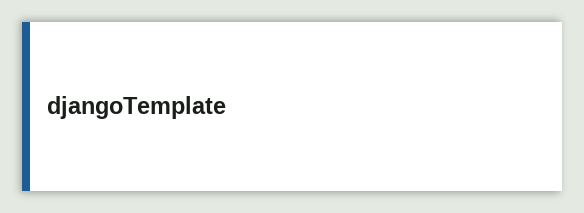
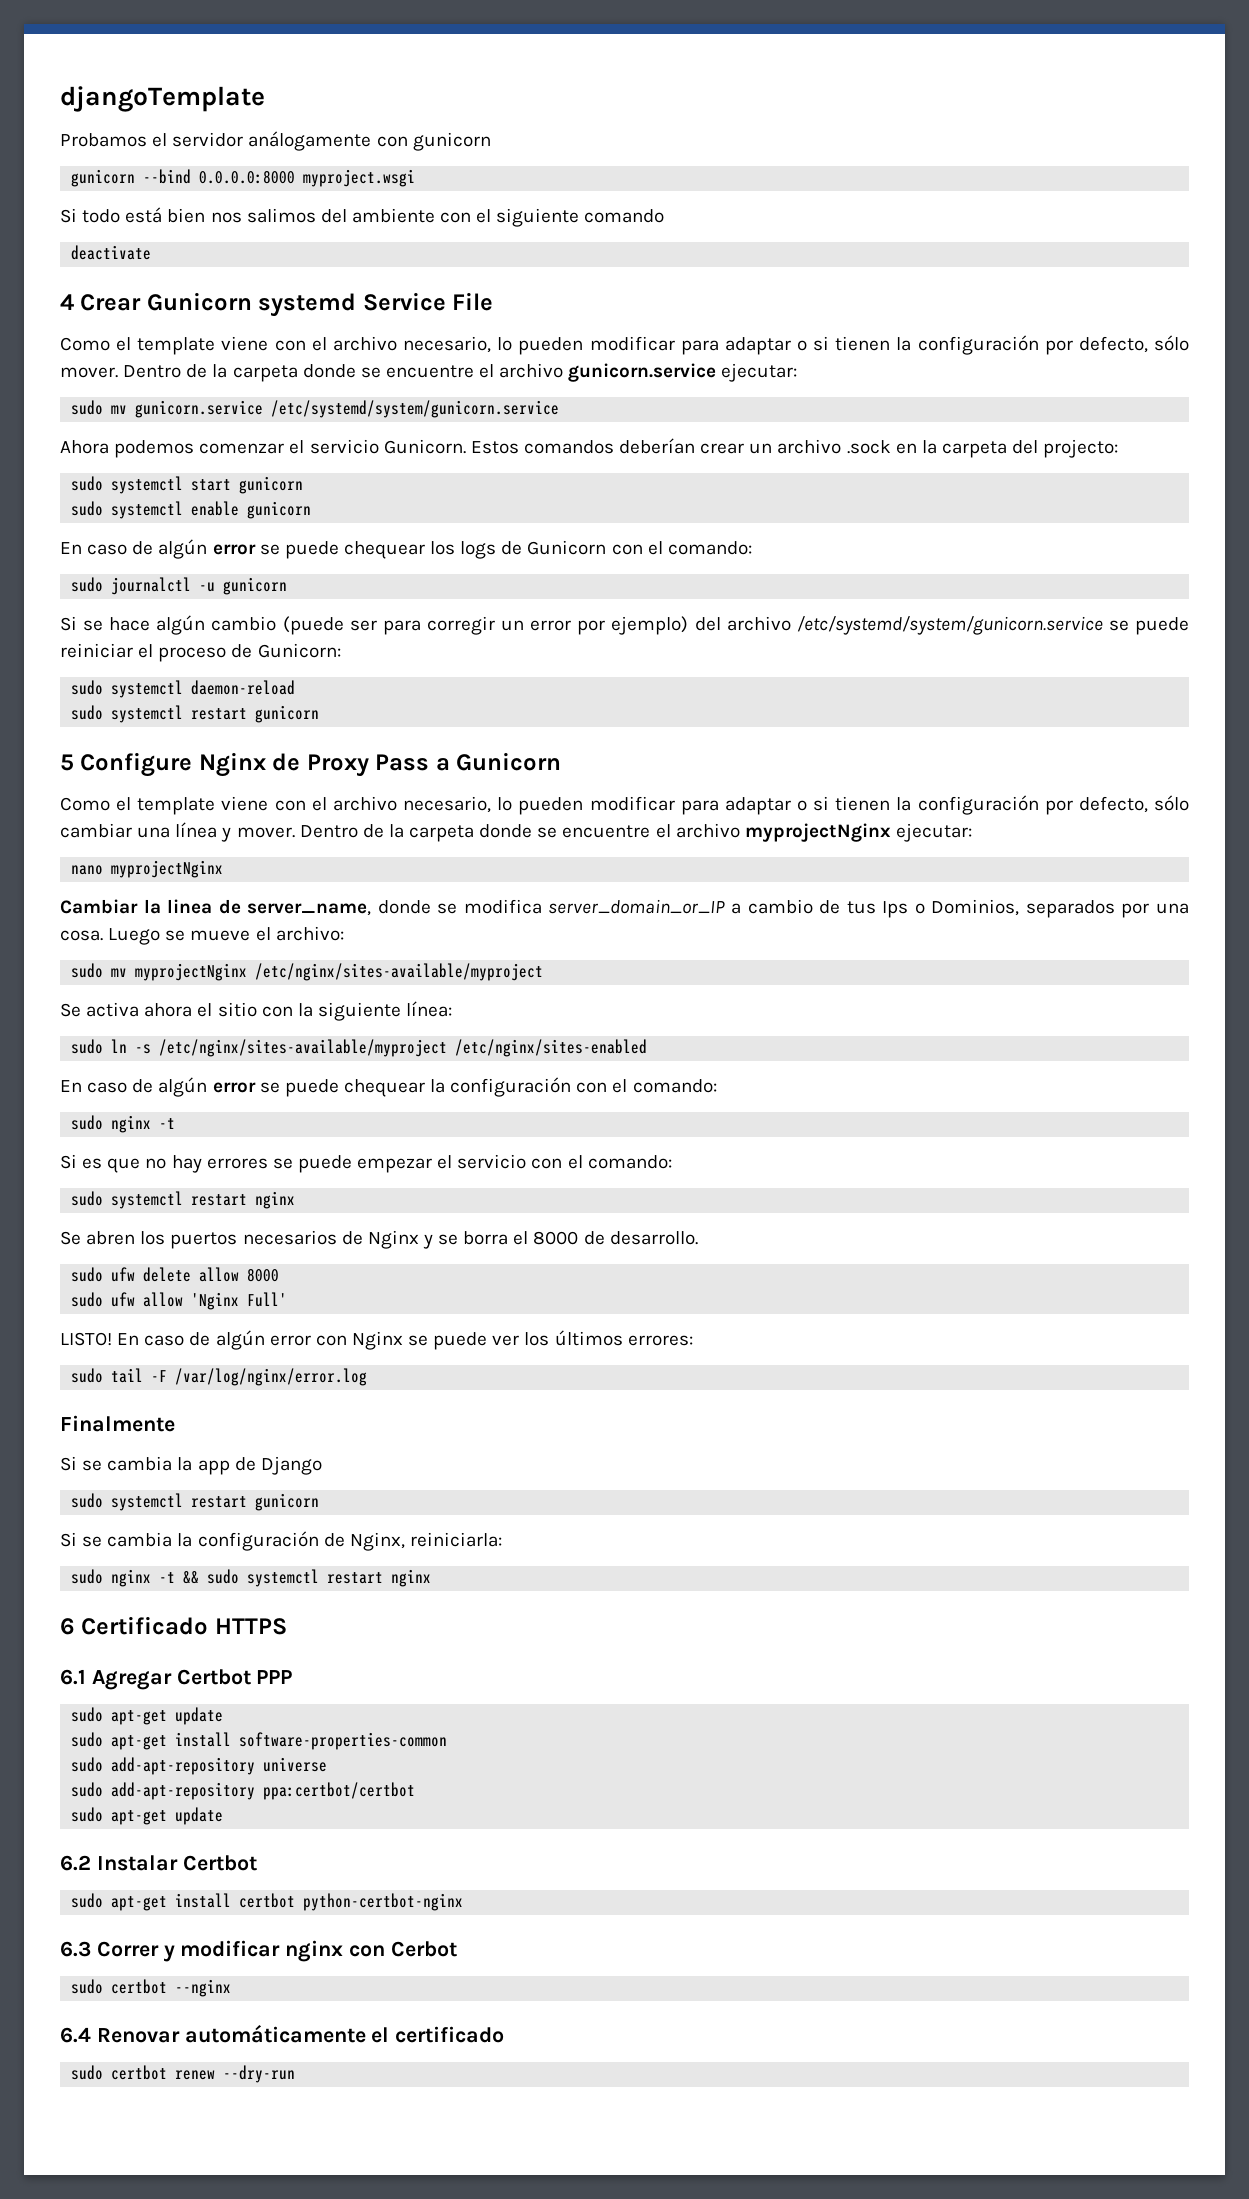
+ Probamos el servidor análogamente con gunicorn
+ gunicorn --bind 0.0.0.0:8000 myproject.wsgi
+ Si todo está bien nos salimos del ambiente con el siguiente comando
+ deactivate
+ 4 Crear Gunicorn systemd Service File
+ Como el template viene con el archivo necesario, lo pueden modificar para adaptar o si tienen la configuración por defecto, sólo mover. Dentro de la carpeta donde se encuentre el archivo gunicorn.service ejecutar:
+ sudo mv gunicorn.service /etc/systemd/system/gunicorn.service
+ Ahora podemos comenzar el servicio Gunicorn. Estos comandos deberían crear un archivo .sock en la carpeta del projecto:
+ sudo systemctl start gunicorn
+ sudo systemctl enable gunicorn
+ En caso de algún error se puede chequear los logs de Gunicorn con el comando:
+ sudo journalctl -u gunicorn
+ Si se hace algún cambio (puede ser para corregir un error por ejemplo) del archivo /etc/systemd/system/gunicorn.service se puede reiniciar el proceso de Gunicorn:
+ sudo systemctl daemon-reload
+ sudo systemctl restart gunicorn
+ 5 Configure Nginx de Proxy Pass a Gunicorn
+ Como el template viene con el archivo necesario, lo pueden modificar para adaptar o si tienen la configuración por defecto, sólo cambiar una línea y mover. Dentro de la carpeta donde se encuentre el archivo myprojectNginx ejecutar:
+ nano myprojectNginx
+ Cambiar la linea de server_name, donde se modifica server_domain_or_IP a cambio de tus Ips o Dominios, separados por una cosa. Luego se mueve el archivo:
+ sudo mv myprojectNginx /etc/nginx/sites-available/myproject
+ Se activa ahora el sitio con la siguiente línea:
+ sudo ln -s /etc/nginx/sites-available/myproject /etc/nginx/sites-enabled
+ En caso de algún error se puede chequear la configuración con el comando:
+ sudo nginx -t
+ Si es que no hay errores se puede empezar el servicio con el comando:
+ sudo systemctl restart nginx
+ Se abren los puertos necesarios de Nginx y se borra el 8000 de desarrollo.
+ sudo ufw delete allow 8000
+ sudo ufw allow 'Nginx Full'
+ LISTO! En caso de algún error con Nginx se puede ver los últimos errores:
+ sudo tail -F /var/log/nginx/error.log
+ Finalmente
+ Si se cambia la app de Django
+ sudo systemctl restart gunicorn
+ Si se cambia la configuración de Nginx, reiniciarla:
+ sudo nginx -t && sudo systemctl restart nginx
+ 6 Certificado HTTPS
+ 6.1 Agregar Certbot PPP
+ sudo apt-get update
+ sudo apt-get install software-properties-common
+ sudo add-apt-repository universe
+ sudo add-apt-repository ppa:certbot/certbot
+ sudo apt-get update
+ 6.2 Instalar Certbot
+ sudo apt-get install certbot python-certbot-nginx
+ 6.3 Correr y modificar nginx con Cerbot
+ sudo certbot --nginx
+ 6.4 Renovar automáticamente el certificado
+ sudo certbot renew --dry-run

